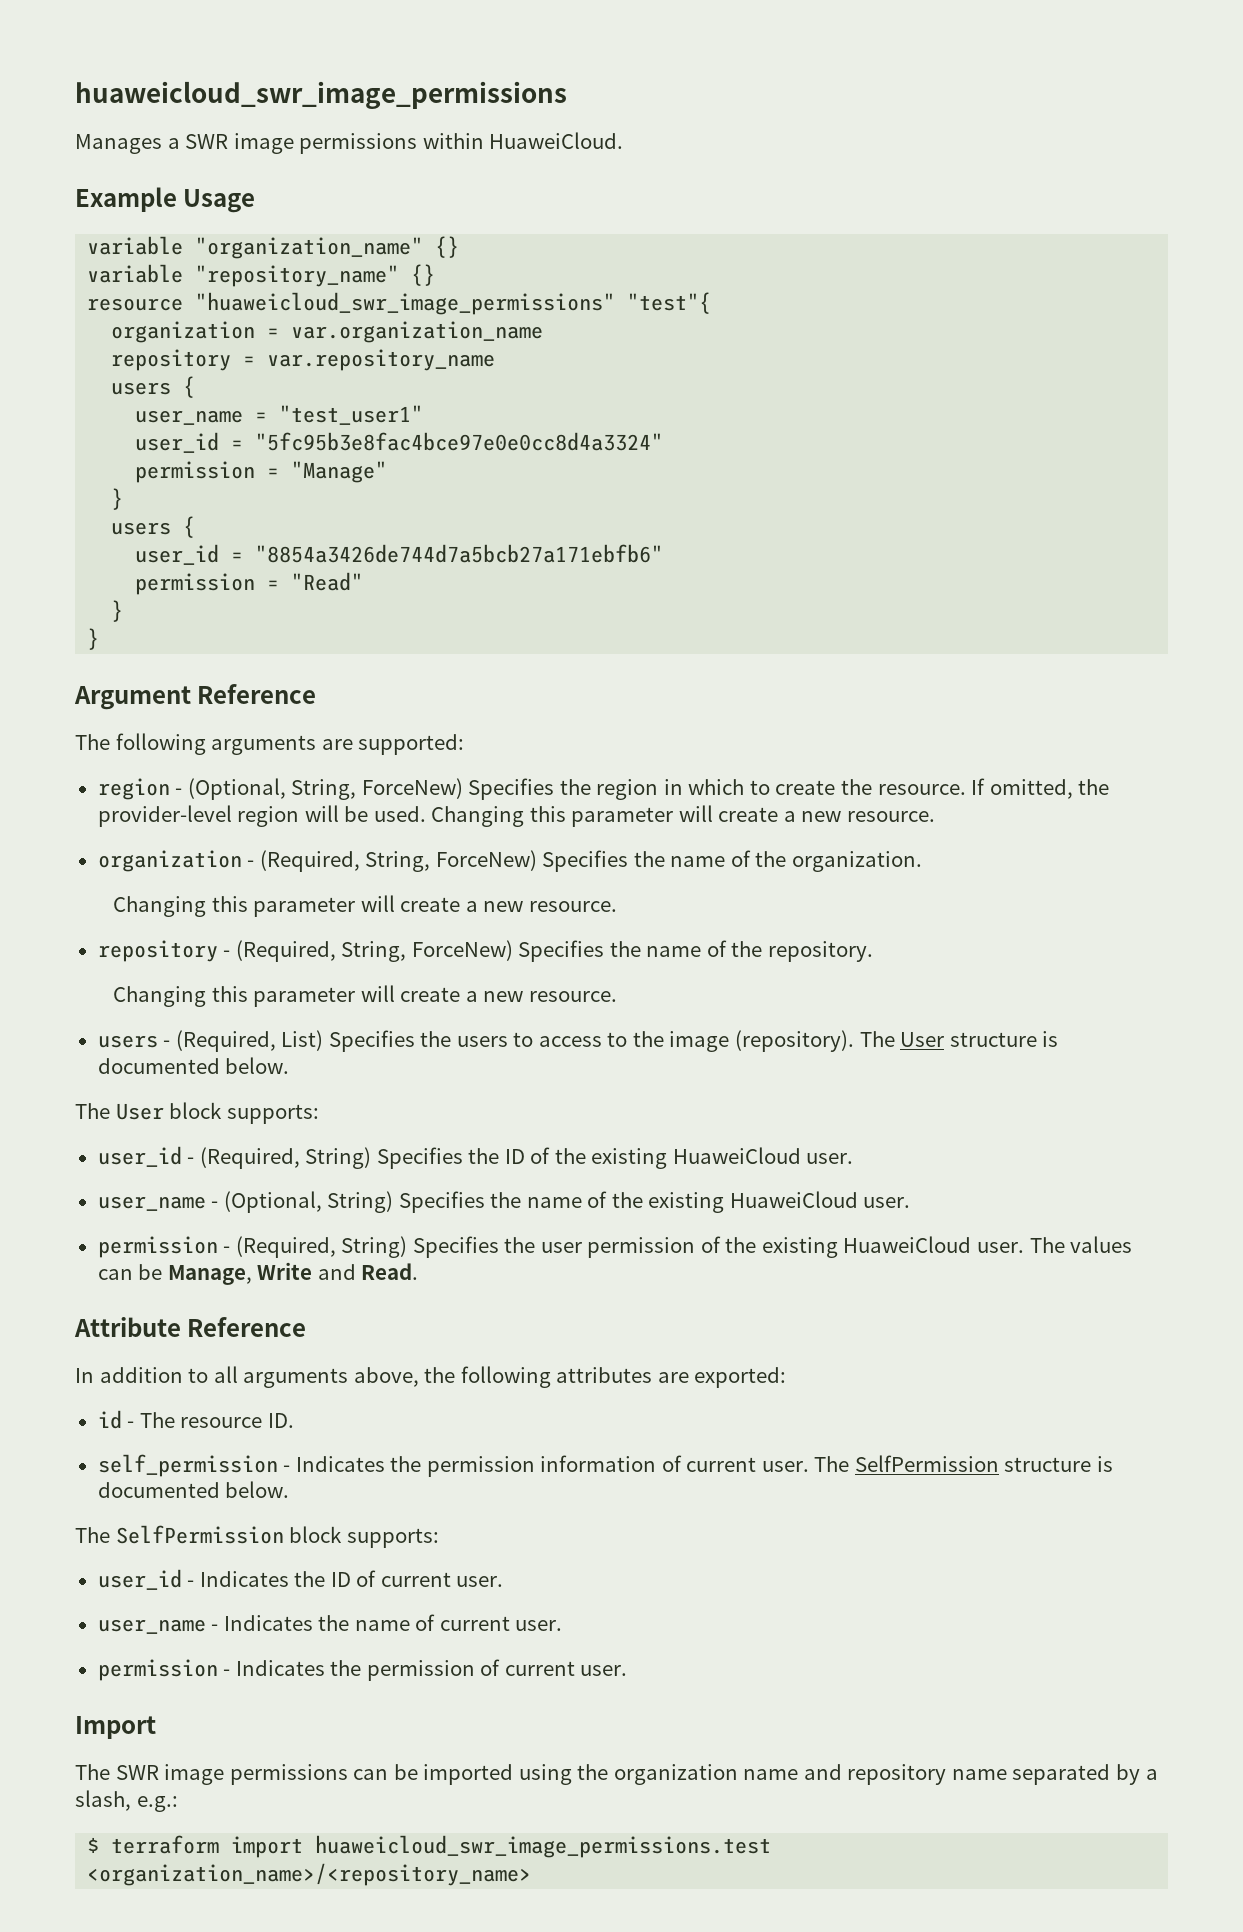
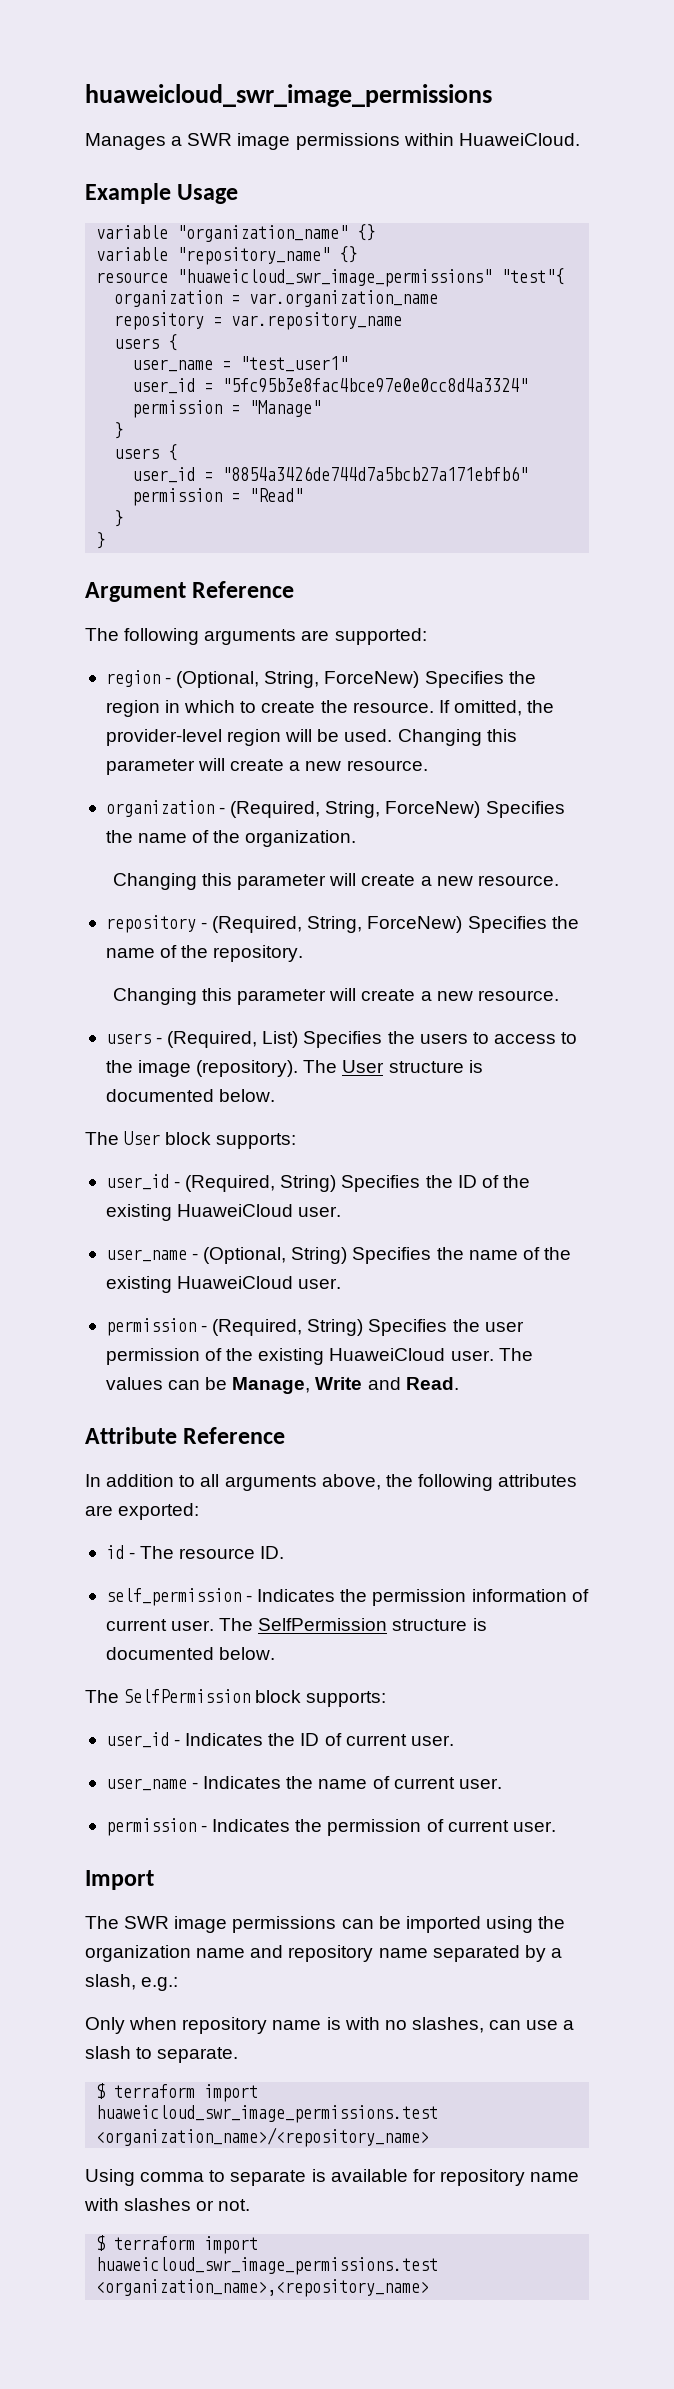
+ Only when repository name is with no slashes, can use a slash to separate.
+ Using comma to separate is available for repository name with slashes or not.
+ $ terraform import huaweicloud_swr_image_permissions.test <organization_name>,<repository_name>

